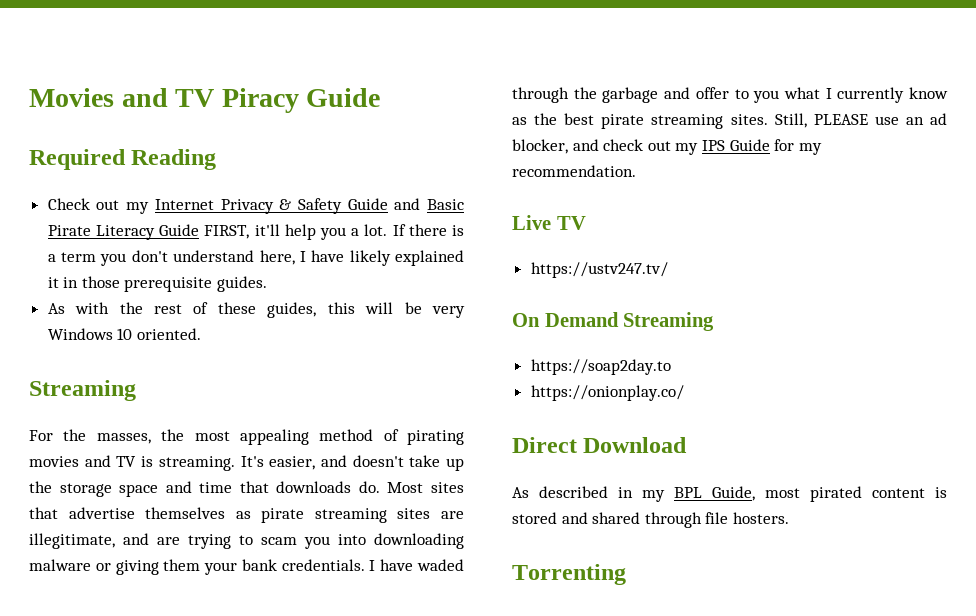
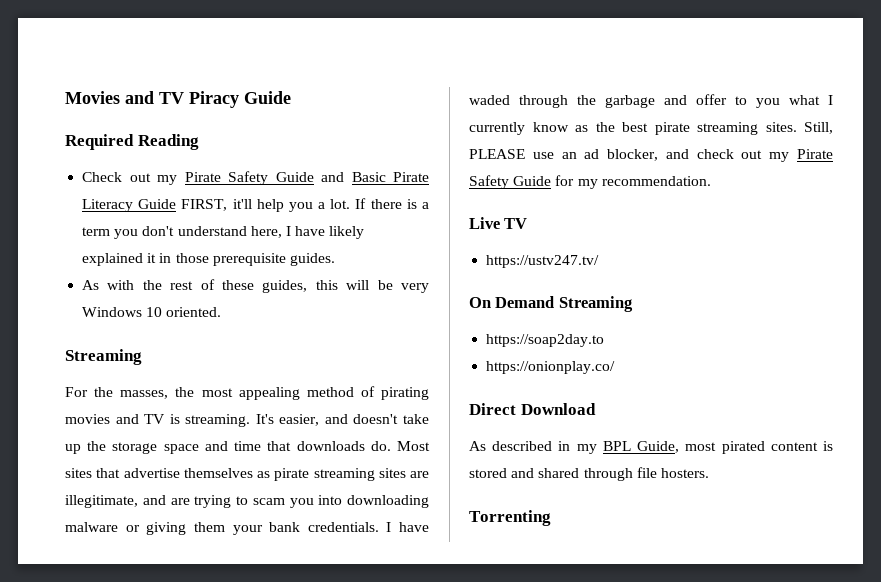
- Check out my Internet Privacy & Safety Guide and Basic Pirate Literacy Guide FIRST, it'll help you a lot.
+ Check out my Pirate Safety Guide and Basic Pirate Literacy Guide FIRST, it'll help you a lot.
- Still, PLEASE use an ad blocker, and check out my IPS Guide for my recommendation.
+ Still, PLEASE use an ad blocker, and check out my Pirate Safety Guide for my recommendation.

